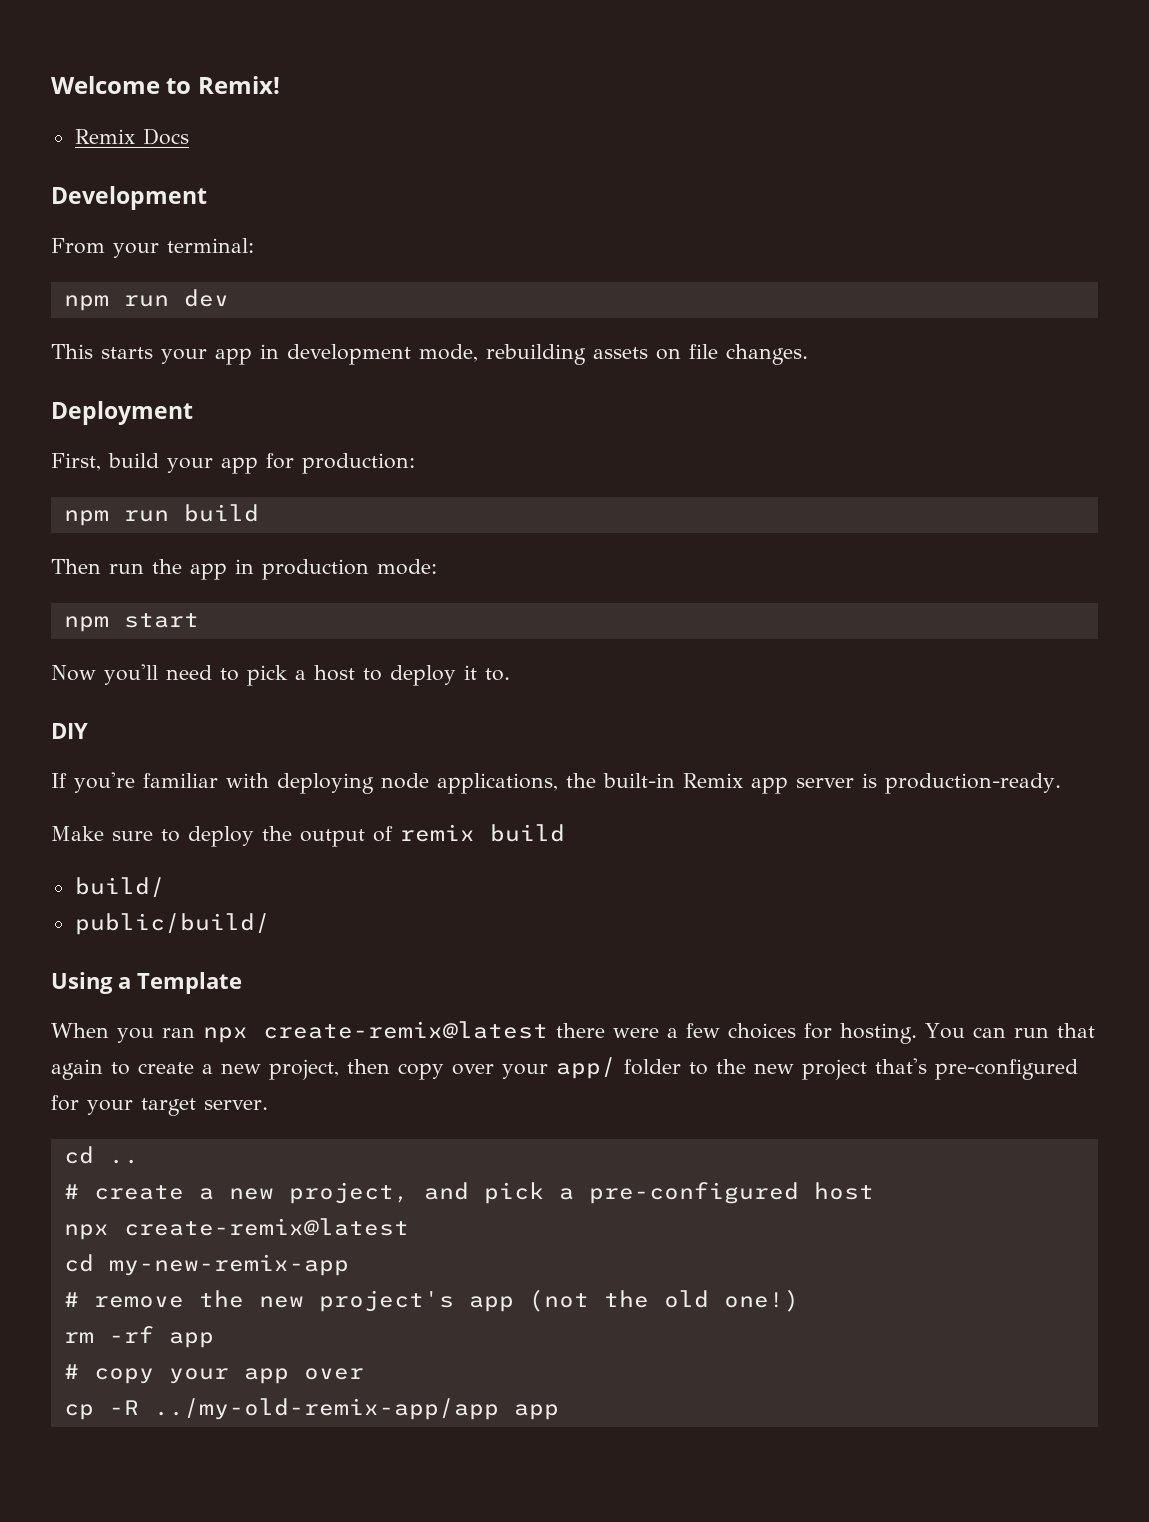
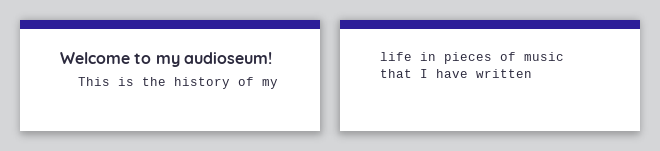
- Welcome to Remix!
- Remix Docs
- Development
- From your terminal:
- npm run dev
- This starts your app in development mode, rebuilding assets on file changes.
- Deployment
- First, build your app for production:
- npm run build
- Then run the app in production mode:
- npm start
- Now you'll need to pick a host to deploy it to.
- DIY
- If you're familiar with deploying node applications, the built-in Remix app server is production-ready.
- Make sure to deploy the output of remix build
- build/
- public/build/
- Using a Template
- When you ran npx create-remix@latest there were a few choices for hosting. You can run that again to create a new project, then copy over your app/ folder to the new project that's pre-configured for your target server.
- cd ..
- # create a new project, and pick a pre-configured host
- npx create-remix@latest
- cd my-new-remix-app
- # remove the new project's app (not the old one!)
- rm -rf app
- # copy your app over
- cp -R ../my-old-remix-app/app app
+ Welcome to my audioseum!
+ This is the history of my life in pieces of music that I have written

